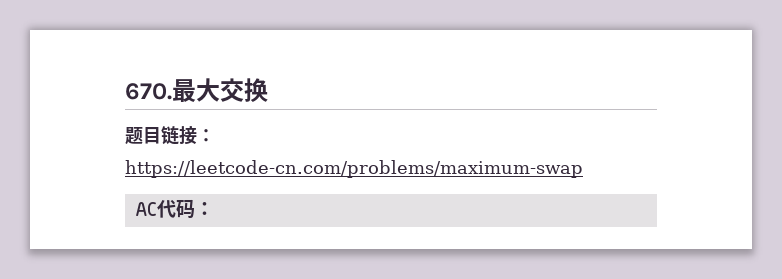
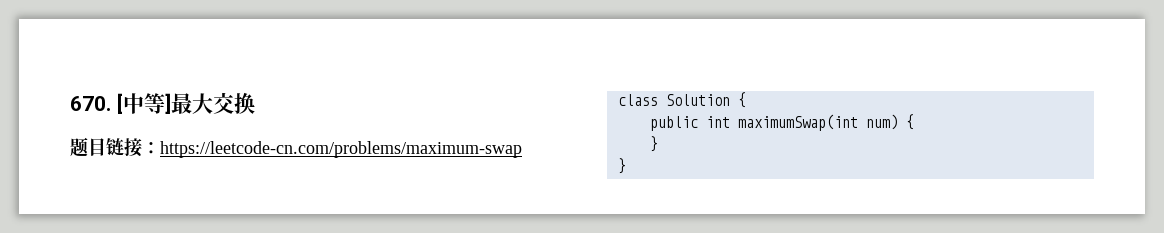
- 670.最大交换
+ 670. [中等]最大交换
- AC代码：
+ class Solution {
+ public int maximumSwap(int num) {
+ }
+ }

